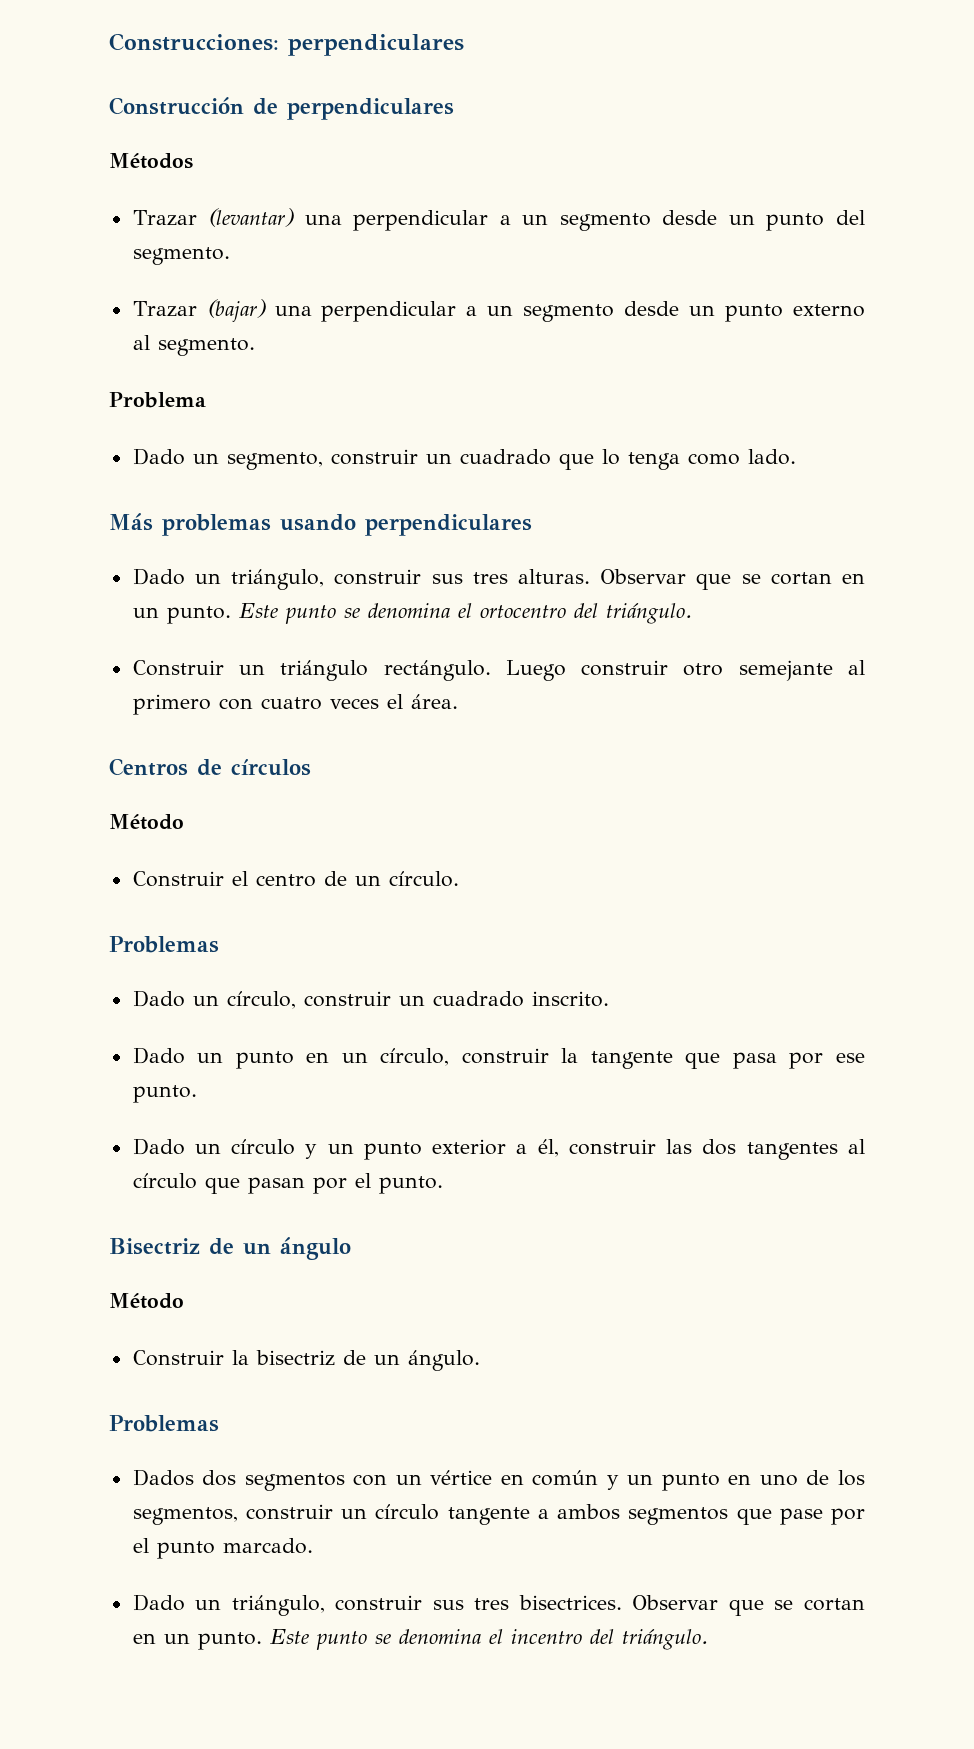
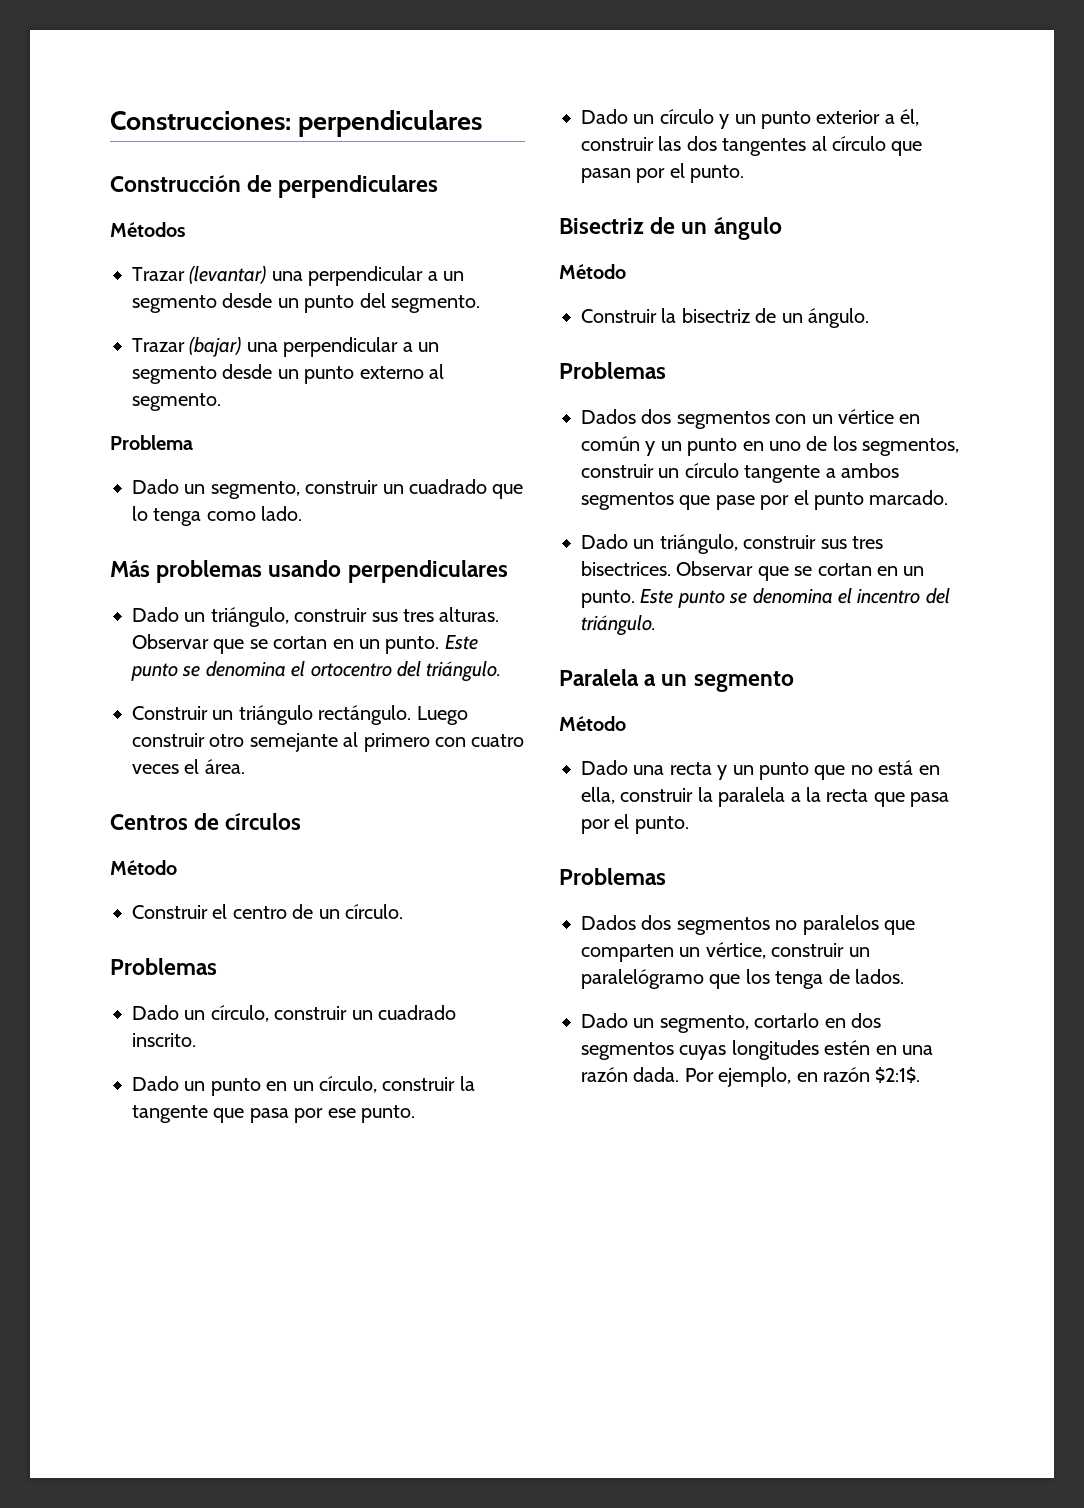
+ Paralela a un segmento
+ Método
+ Dado una recta y un punto que no está en ella, construir la paralela a la recta que pasa por el punto.
+ Problemas
+ Dados dos segmentos no paralelos que comparten un vértice, construir un paralelógramo que los tenga de lados.
+ Dado un segmento, cortarlo en dos segmentos cuyas longitudes estén en una razón dada. Por ejemplo, en razón $2:1$.

